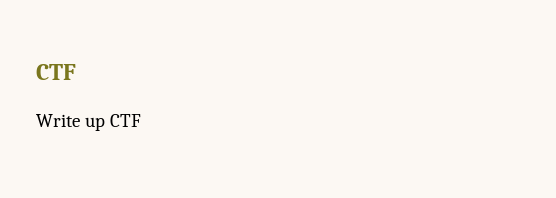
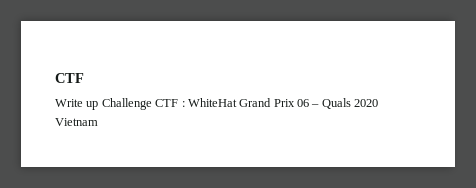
- Write up CTF
+ Write up Challenge CTF : WhiteHat Grand Prix 06 – Quals 2020 Vietnam

